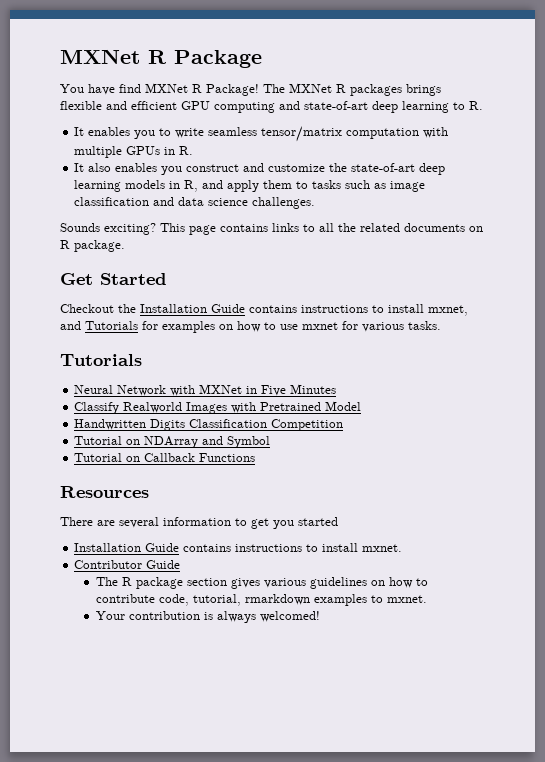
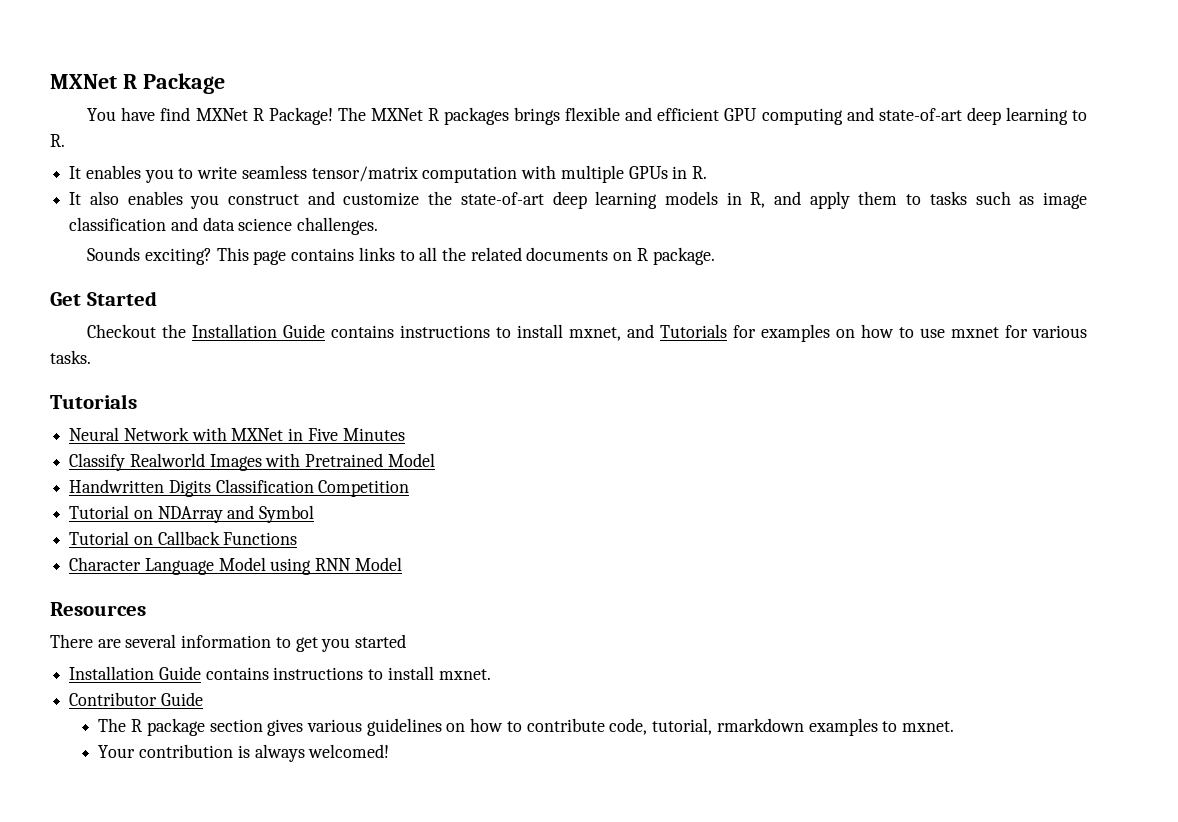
+ Character Language Model using RNN Model

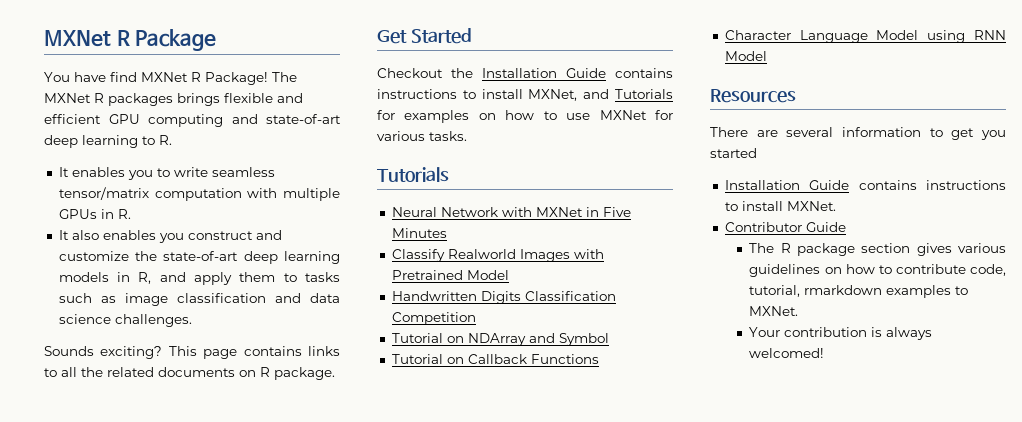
- Checkout the Installation Guide contains instructions to install mxnet, and Tutorials for examples on how to use mxnet for various tasks.
+ Checkout the Installation Guide contains instructions to install MXNet, and Tutorials for examples on how to use MXNet for various tasks.
- Installation Guide contains instructions to install mxnet.
+ Installation Guide contains instructions to install MXNet.
- The R package section gives various guidelines on how to contribute code, tutorial, rmarkdown examples to mxnet.
+ The R package section gives various guidelines on how to contribute code, tutorial, rmarkdown examples to MXNet.

